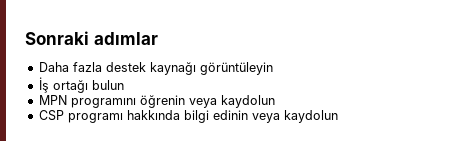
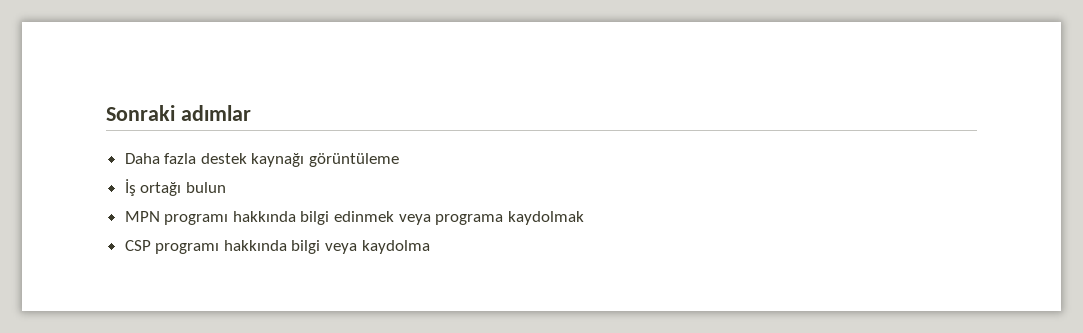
- Daha fazla destek kaynağı görüntüleyin
+ Daha fazla destek kaynağı görüntüleme
- MPN programını öğrenin veya kaydolun
+ MPN programı hakkında bilgi edinmek veya programa kaydolmak
- CSP programı hakkında bilgi edinin veya kaydolun
+ CSP programı hakkında bilgi veya kaydolma

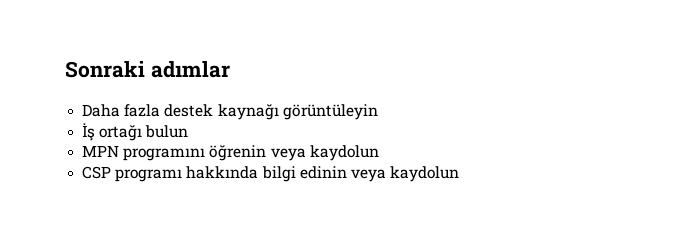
- Daha fazla destek kaynağı görüntüleme
+ Daha fazla destek kaynağı görüntüleyin
- MPN programı hakkında bilgi edinmek veya programa kaydolmak
+ MPN programını öğrenin veya kaydolun
- CSP programı hakkında bilgi veya kaydolma
+ CSP programı hakkında bilgi edinin veya kaydolun

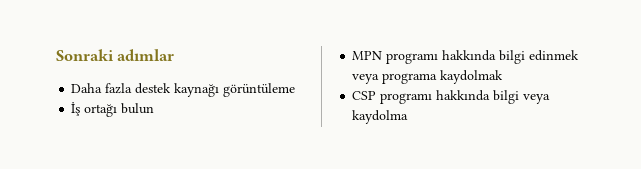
- Daha fazla destek kaynağı görüntüleyin
+ Daha fazla destek kaynağı görüntüleme
- MPN programını öğrenin veya kaydolun
+ MPN programı hakkında bilgi edinmek veya programa kaydolmak
- CSP programı hakkında bilgi edinin veya kaydolun
+ CSP programı hakkında bilgi veya kaydolma

